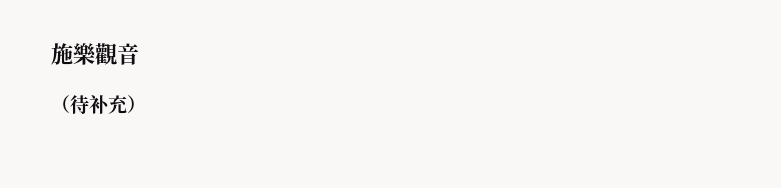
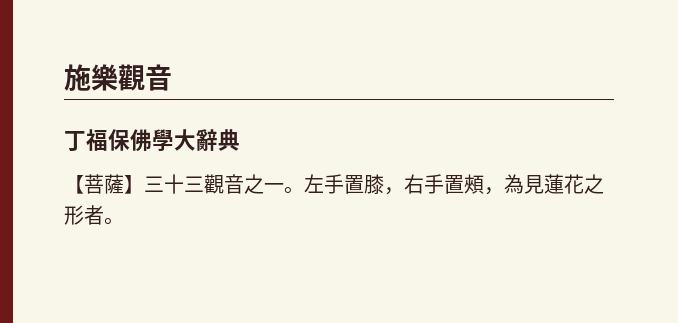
- （待补充）
+ 丁福保佛學大辭典
+ 【菩薩】三十三觀音之一。左手置膝，右手置頰，為見蓮花之形者。

